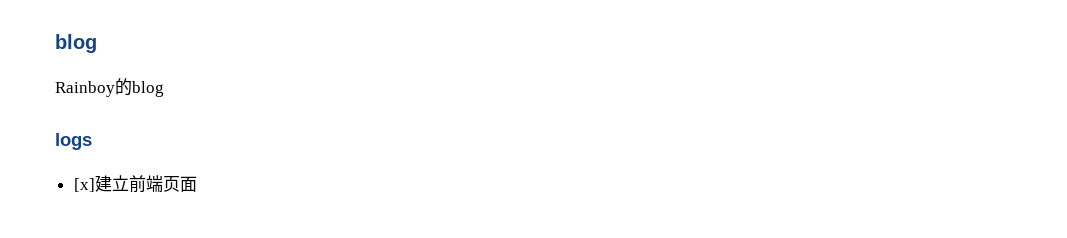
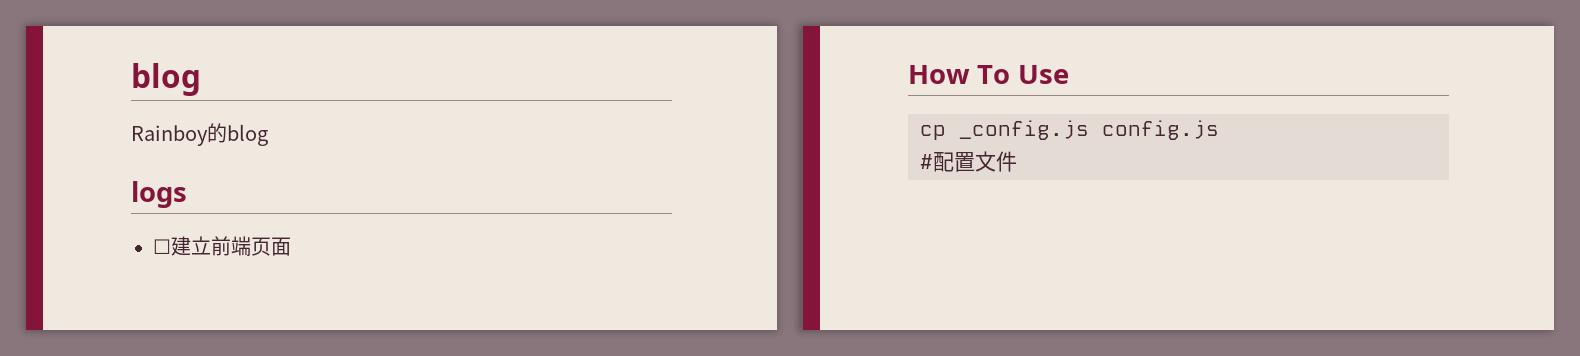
- [x]建立前端页面
+ ☐建立前端页面
+ How To Use
+ cp _config.js config.js
+ #配置文件

